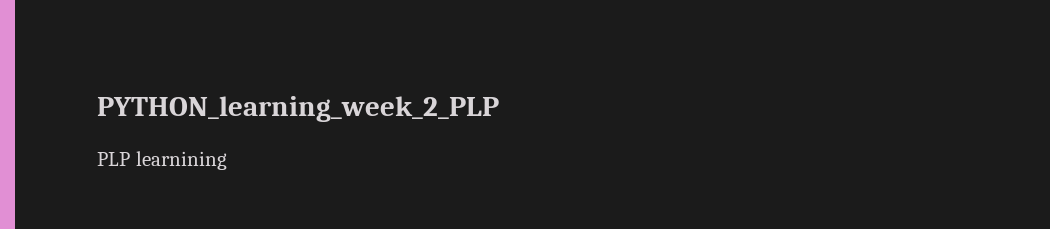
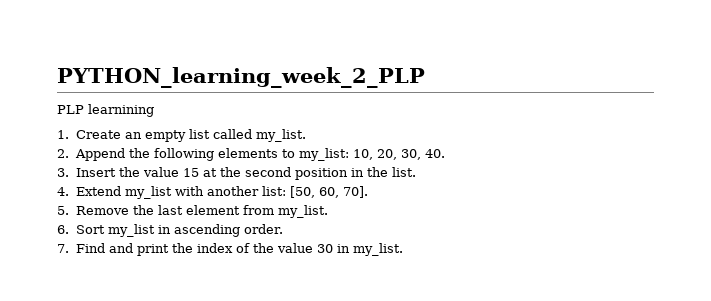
+ 1. Create an empty list called my_list.
+ 2. Append the following elements to my_list: 10, 20, 30, 40.
+ 3. Insert the value 15 at the second position in the list.
+ 4. Extend my_list with another list: [50, 60, 70].
+ 5. Remove the last element from my_list.
+ 6. Sort my_list in ascending order.
+ 7. Find and print the index of the value 30 in my_list.

